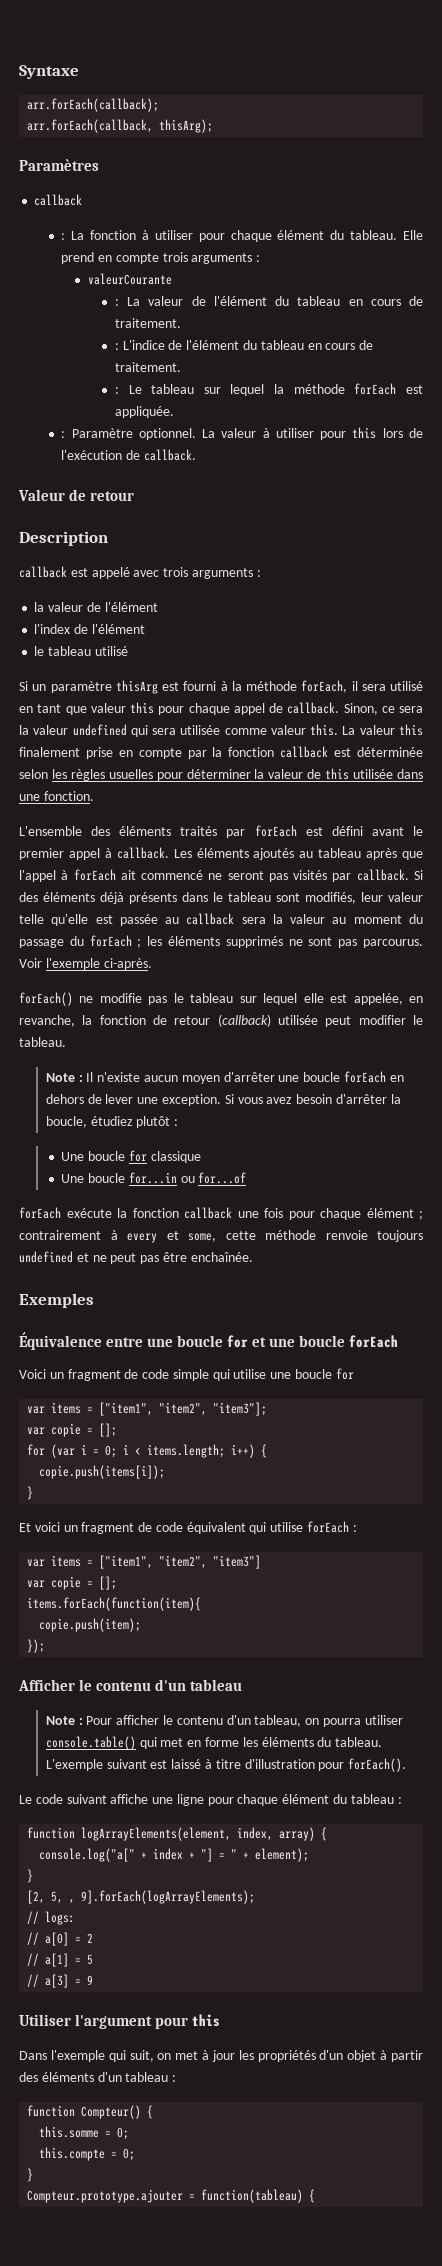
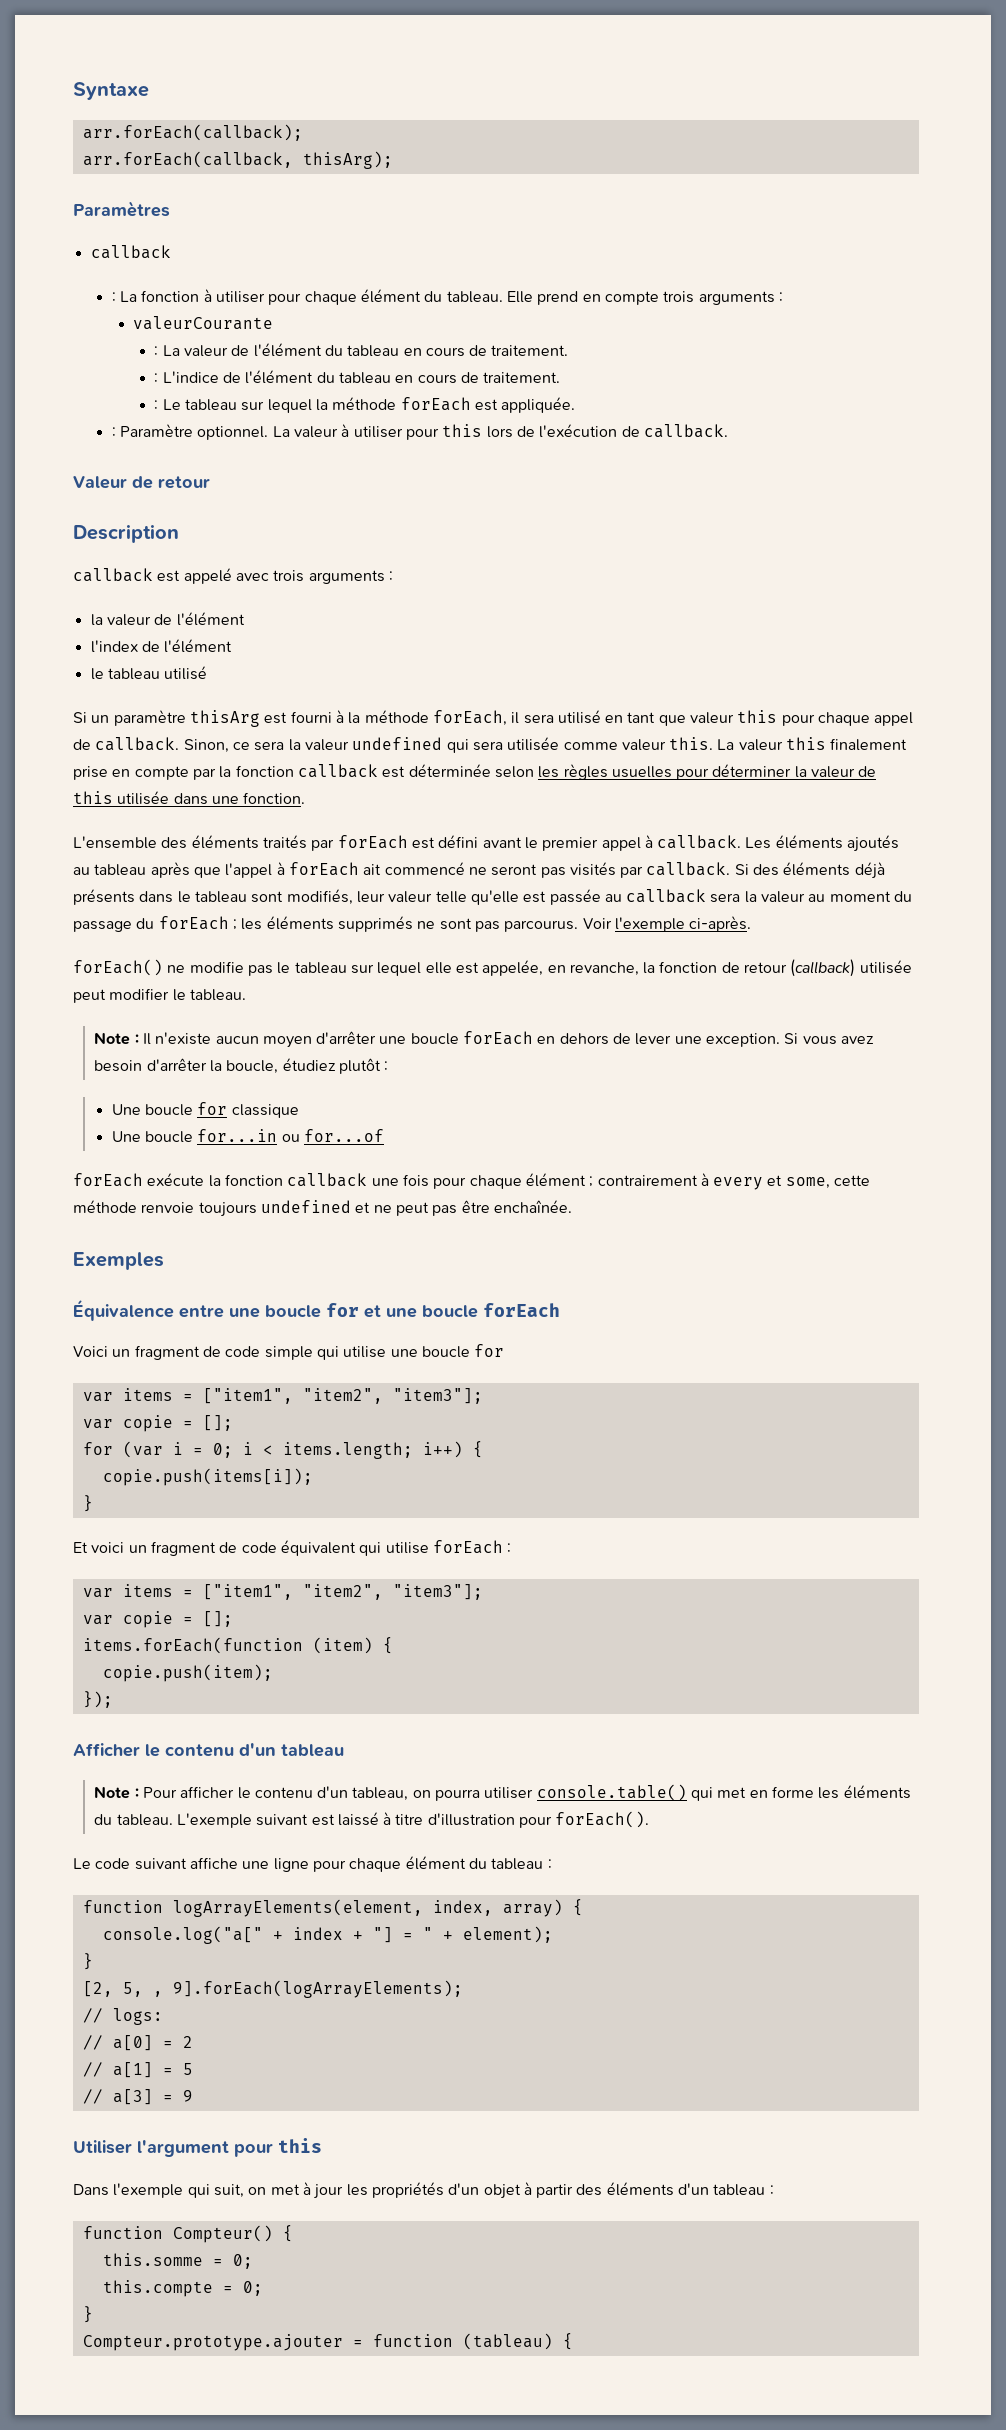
  Et voici un fragment de code équivalent qui utilise forEach :
- var items = ["item1", "item2", "item3"]
+ var items = ["item1", "item2", "item3"];
  var copie = [];
- items.forEach(function(item){
+ items.forEach(function (item) {
- Compteur.prototype.ajouter = function(tableau) {
+ Compteur.prototype.ajouter = function (tableau) {

